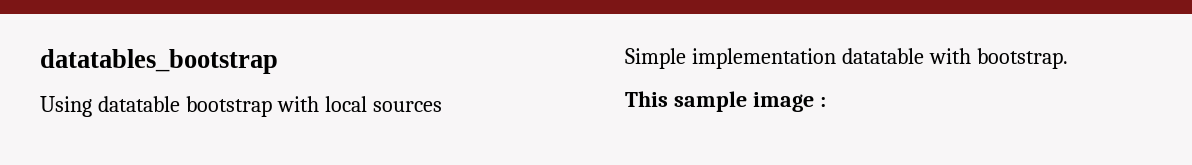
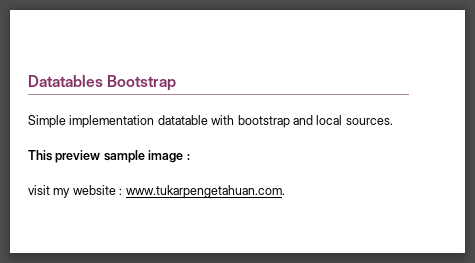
- datatables_bootstrap
- Using datatable bootstrap with local sources
+ Datatables Bootstrap
- Simple implementation datatable with bootstrap.
+ Simple implementation datatable with bootstrap and local sources.
- This sample image :
+ This preview sample image :
+ visit my website : www.tukarpengetahuan.com.

